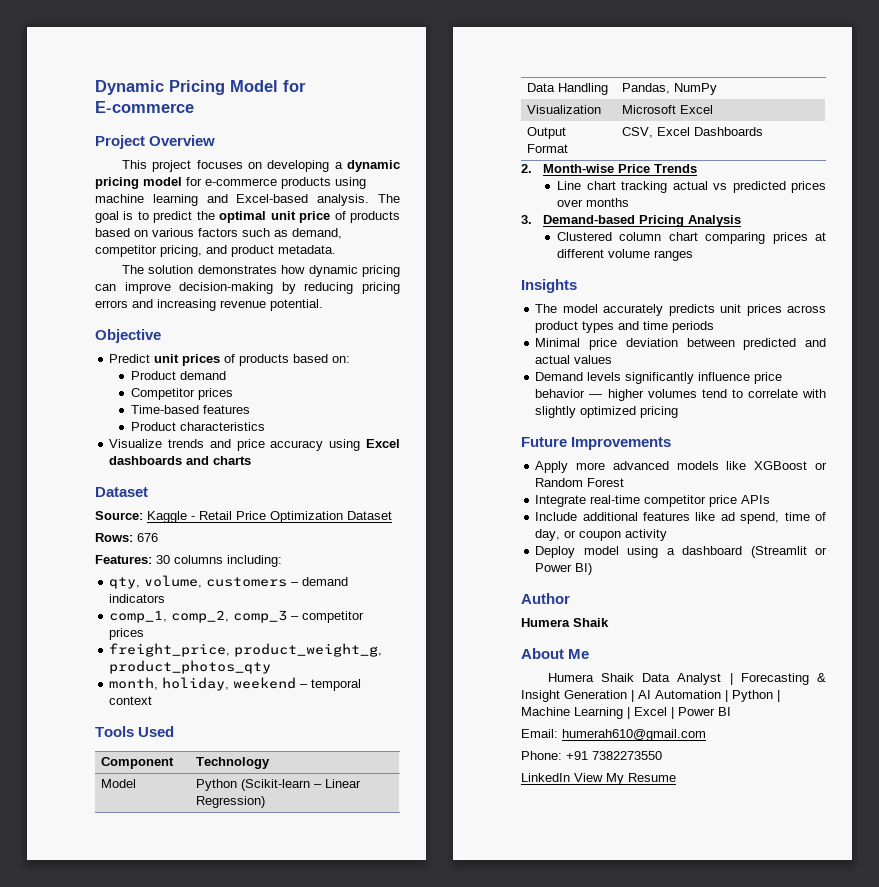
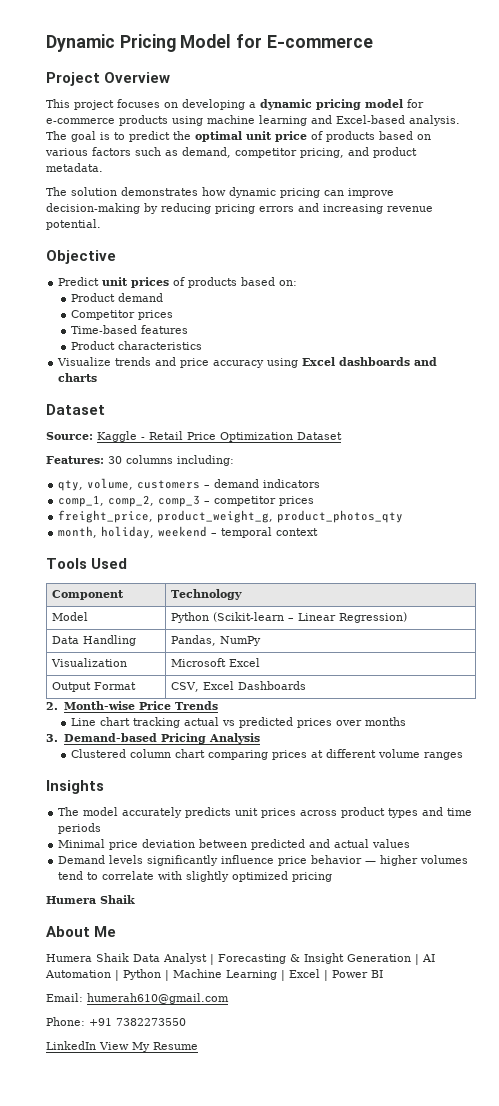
- Rows: 676
- Future Improvements
- Apply more advanced models like XGBoost or Random Forest
- Integrate real-time competitor price APIs
- Include additional features like ad spend, time of day, or coupon activity
- Deploy model using a dashboard (Streamlit or Power BI)
- Author

